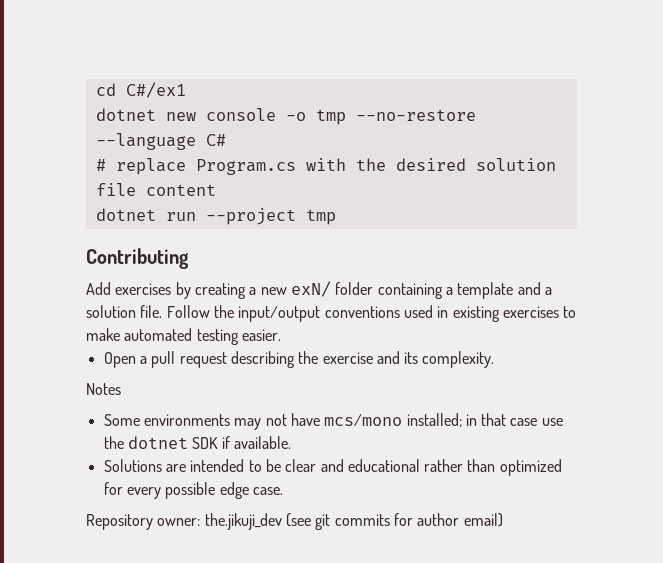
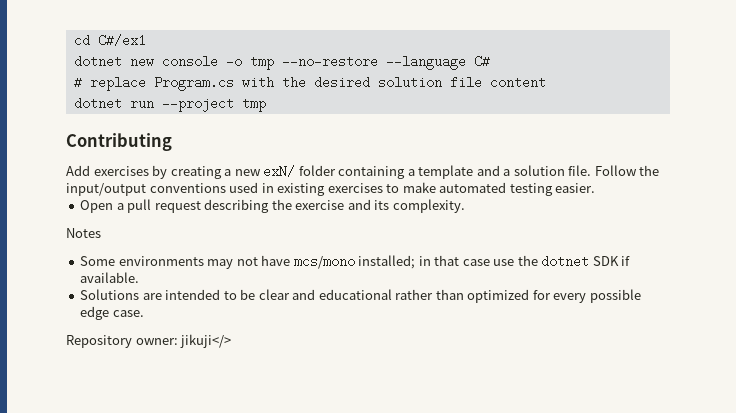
- Repository owner: the.jikuji_dev (see git commits for author email)
+ Repository owner: jikuji</>

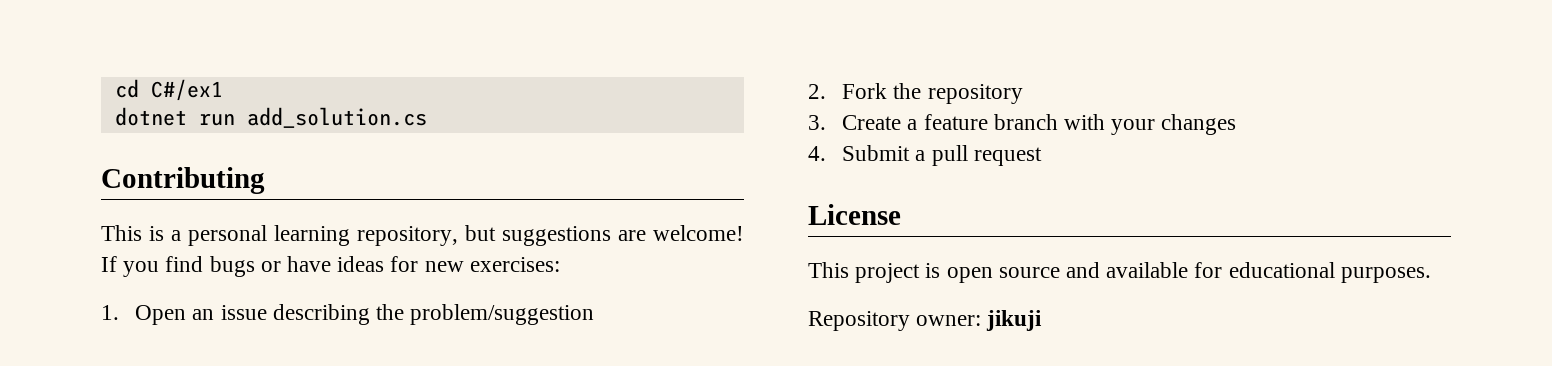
- dotnet new console -o tmp --no-restore --language C#
- # replace Program.cs with the desired solution file content
- dotnet run --project tmp
+ dotnet run add_solution.cs
- Add exercises by creating a new exN/ folder containing a template and a solution file. Follow the input/output conventions used in existing exercises to make automated testing easier.
- Open a pull request describing the exercise and its complexity.
- Notes
- Some environments may not have mcs/mono installed; in that case use the dotnet SDK if available.
- Solutions are intended to be clear and educational rather than optimized for every possible edge case.
+ This is a personal learning repository, but suggestions are welcome! If you find bugs or have ideas for new exercises:
+ 1. Open an issue describing the problem/suggestion
+ 2. Fork the repository
+ 3. Create a feature branch with your changes
+ 4. Submit a pull request
+ License
+ This project is open source and available for educational purposes.
- Repository owner: jikuji</>
+ Repository owner: jikuji

